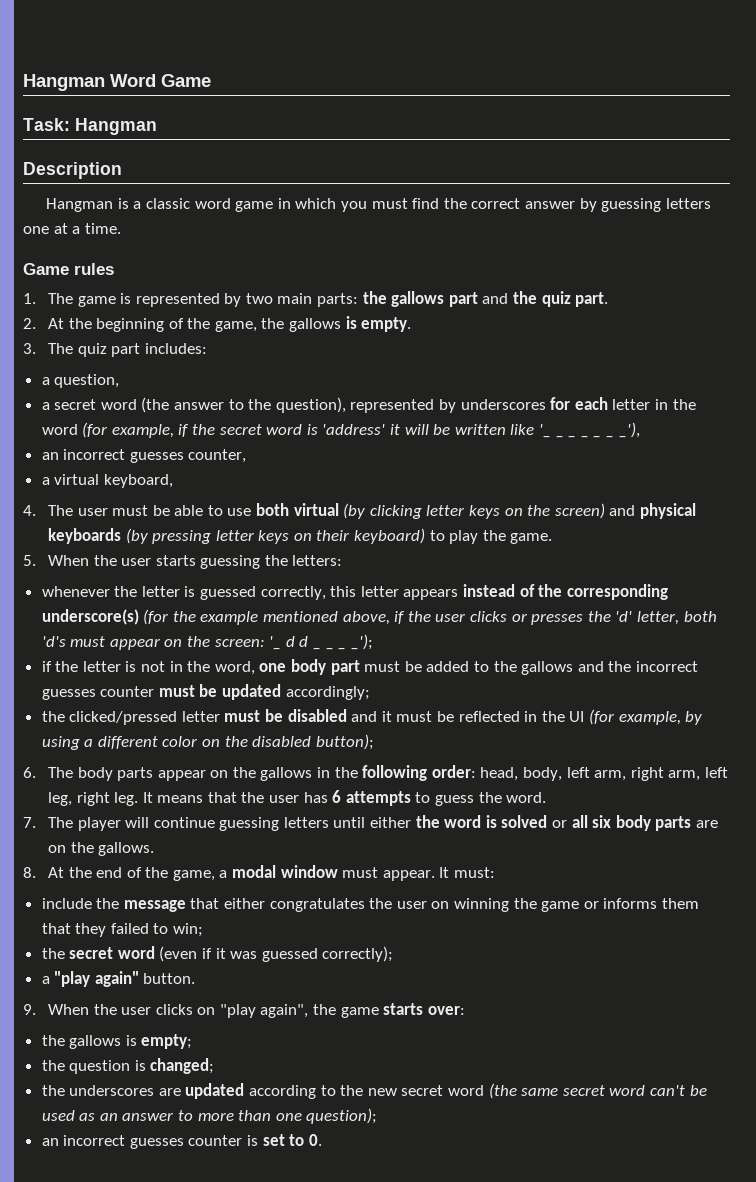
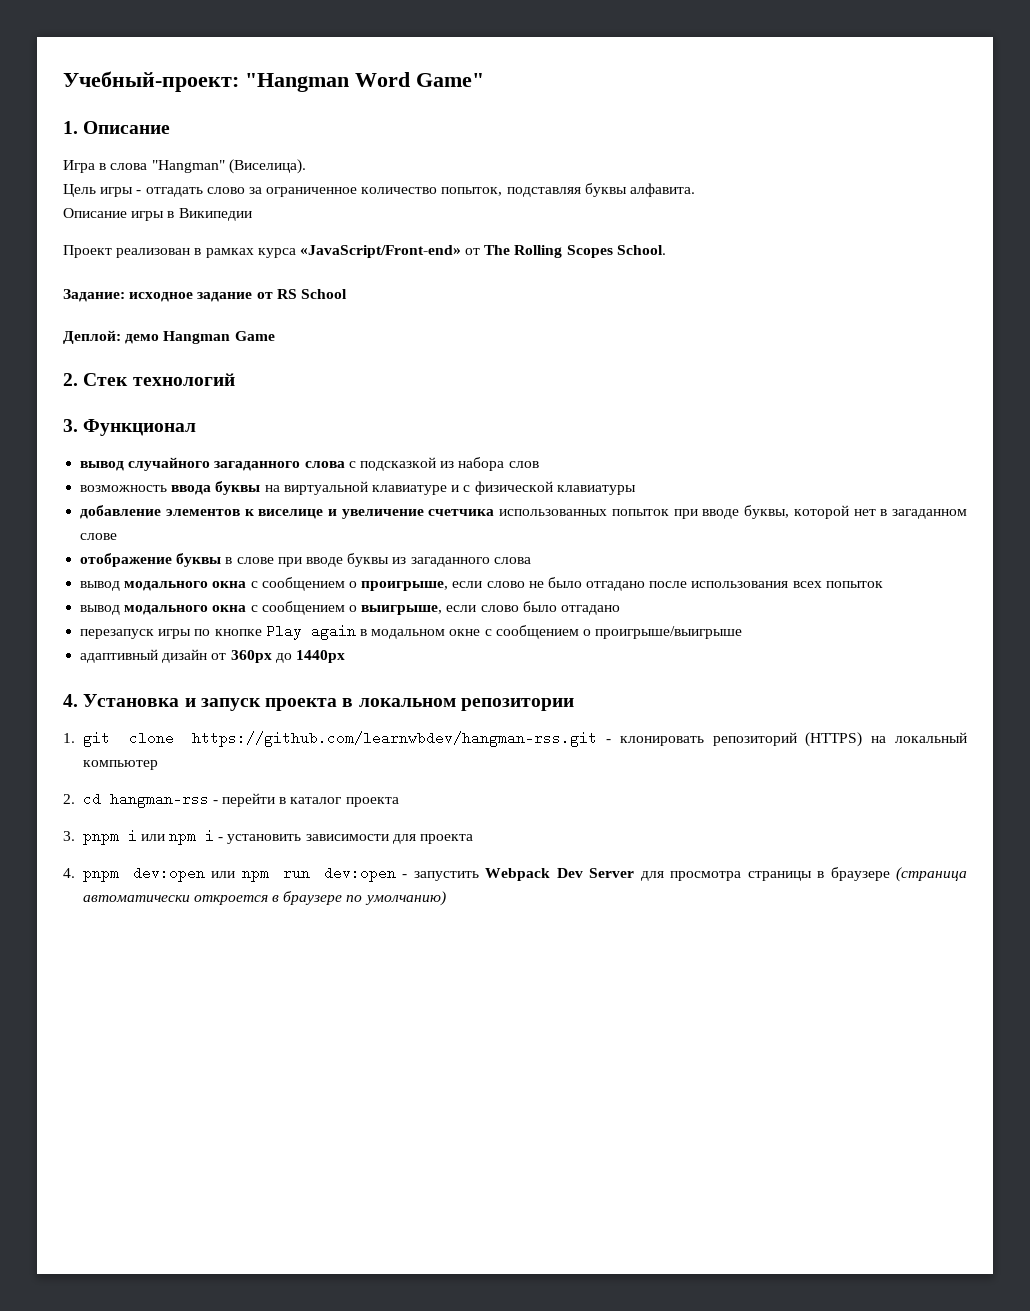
- Hangman Word Game
- Task: Hangman
- Description
- Hangman is a classic word game in which you must find the correct answer by guessing letters one at a time.
- Game rules
- 1. The game is represented by two main parts: the gallows part and the quiz part.
- 2. At the beginning of the game, the gallows is empty.
- 3. The quiz part includes:
- a question,
- a secret word (the answer to the question), represented by underscores for each letter in the word (for example, if the secret word is 'address' it will be written like '_ _ _ _ _ _ _'),
- an incorrect guesses counter,
- a virtual keyboard,
- 4. The user must be able to use both virtual (by clicking letter keys on the screen) and physical keyboards (by pressing letter keys on their keyboard) to play the game.
- 5. When the user starts guessing the letters:
- whenever the letter is guessed correctly, this letter appears instead of the corresponding underscore(s) (for the example mentioned above, if the user clicks or presses the 'd' letter, both 'd's must appear on the screen: '_ d d _ _ _ _');
- if the letter is not in the word, one body part must be added to the gallows and the incorrect guesses counter must be updated accordingly;
- the clicked/pressed letter must be disabled and it must be reflected in the UI (for example, by using a different color on the disabled button);
- 6. The body parts appear on the gallows in the following order: head, body, left arm, right arm, left leg, right leg. It means that the user has 6 attempts to guess the word.
- 7. The player will continue guessing letters until either the word is solved or all six body parts are on the gallows.
- 8. At the end of the game, a modal window must appear. It must:
- include the message that either congratulates the user on winning the game or informs them that they failed to win;
- the secret word (even if it was guessed correctly);
- a "play again" button.
- 9. When the user clicks on "play again", the game starts over:
- the gallows is empty;
- the question is changed;
- the underscores are updated according to the new secret word (the same secret word can't be used as an answer to more than one question);
- an incorrect guesses counter is set to 0.
+ Учебный-проект: "Hangman Word Game"
+ 1. Описание
+ Игра в слова "Hangman" (Виселица).
+ Цель игры - отгадать слово за ограниченное количество попыток, подставляя буквы алфавита.
+ Описание игры в Википедии
+ Проект реализован в рамках курса «JavaScript/Front-end» от The Rolling Scopes School.
+ Задание: исходное задание от RS School
+ Деплой: демо Hangman Game
+ 2. Стек технологий
+ 3. Функционал
+ вывод случайного загаданного слова с подсказкой из набора слов
+ возможность ввода буквы на виртуальной клавиатуре и с физической клавиатуры
+ добавление элементов к виселице и увеличение счетчика использованных попыток при вводе буквы, которой нет в загаданном слове
+ отображение буквы в слове при вводе буквы из загаданного слова
+ вывод модального окна с сообщением о проигрыше, если слово не было отгадано после использования всех попыток
+ вывод модального окна с сообщением о выигрыше, если слово было отгадано
+ перезапуск игры по кнопке Play again в модальном окне с сообщением о проигрыше/выигрыше
+ адаптивный дизайн от 360px до 1440px
+ 4. Установка и запуск проекта в локальном репозитории
+ 1. git clone https://github.com/learnwbdev/hangman-rss.git - клонировать репозиторий (HTTPS) на локальный компьютер
+ 2. cd hangman-rss - перейти в каталог проекта
+ 3. pnpm i или npm i - установить зависимости для проекта
+ 4. pnpm dev:open или npm run dev:open - запустить Webpack Dev Server для просмотра страницы в браузере (страница автоматически откроется в браузере по умолчанию)

